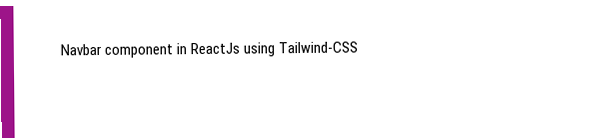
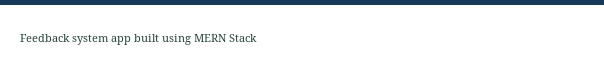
- Navbar component in ReactJs using Tailwind-CSS
+ Feedback system app built using MERN Stack

